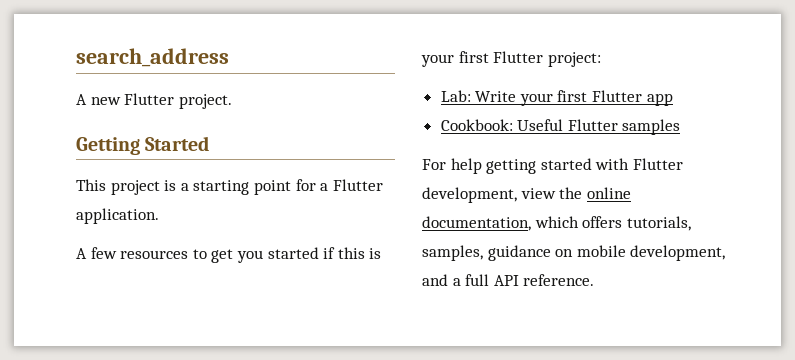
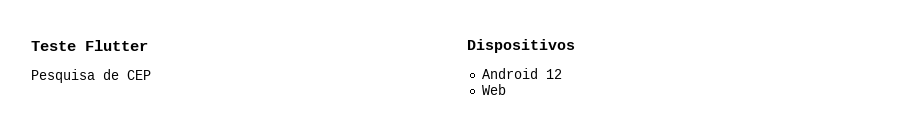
- search_address
- A new Flutter project.
- Getting Started
- This project is a starting point for a Flutter application.
- A few resources to get you started if this is your first Flutter project:
- Lab: Write your first Flutter app
- Cookbook: Useful Flutter samples
- For help getting started with Flutter development, view the online documentation, which offers tutorials, samples, guidance on mobile development, and a full API reference.
+ Teste Flutter
+ Pesquisa de CEP
+ Dispositivos
+ Android 12
+ Web

